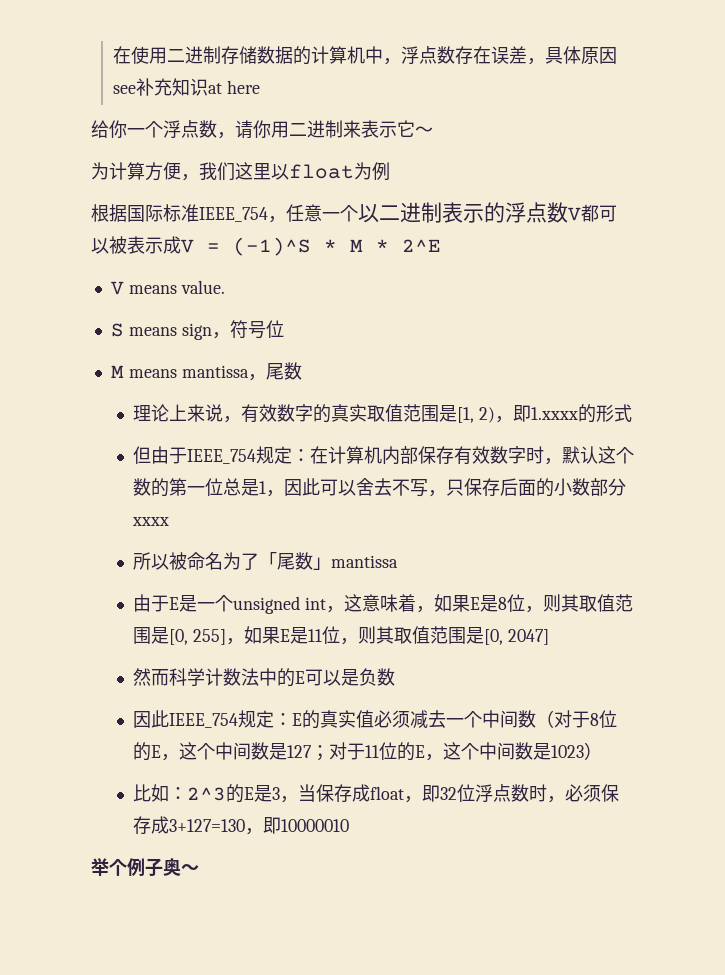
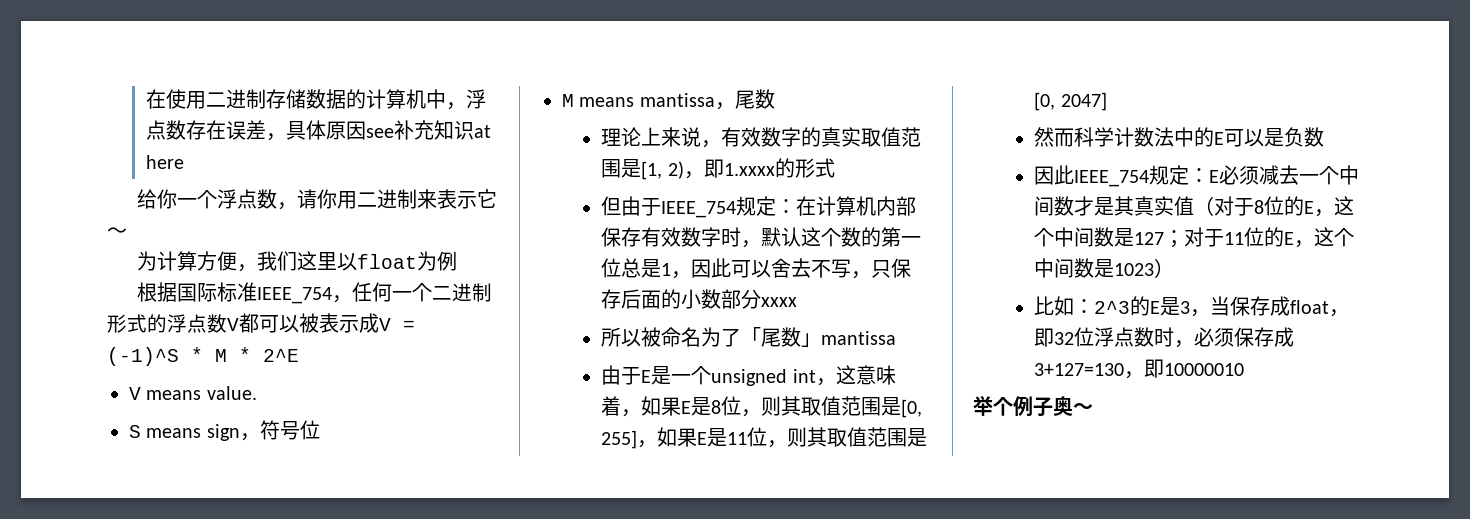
- 根据国际标准IEEE_754，任意一个以二进制表示的浮点数V都可以被表示成V = (-1)^S * M * 2^E
+ 根据国际标准IEEE_754，任何一个二进制形式的浮点数V都可以被表示成V = (-1)^S * M * 2^E
- 因此IEEE_754规定：E的真实值必须减去一个中间数（对于8位的E，这个中间数是127；对于11位的E，这个中间数是1023）
+ 因此IEEE_754规定：E必须减去一个中间数才是其真实值（对于8位的E，这个中间数是127；对于11位的E，这个中间数是1023）

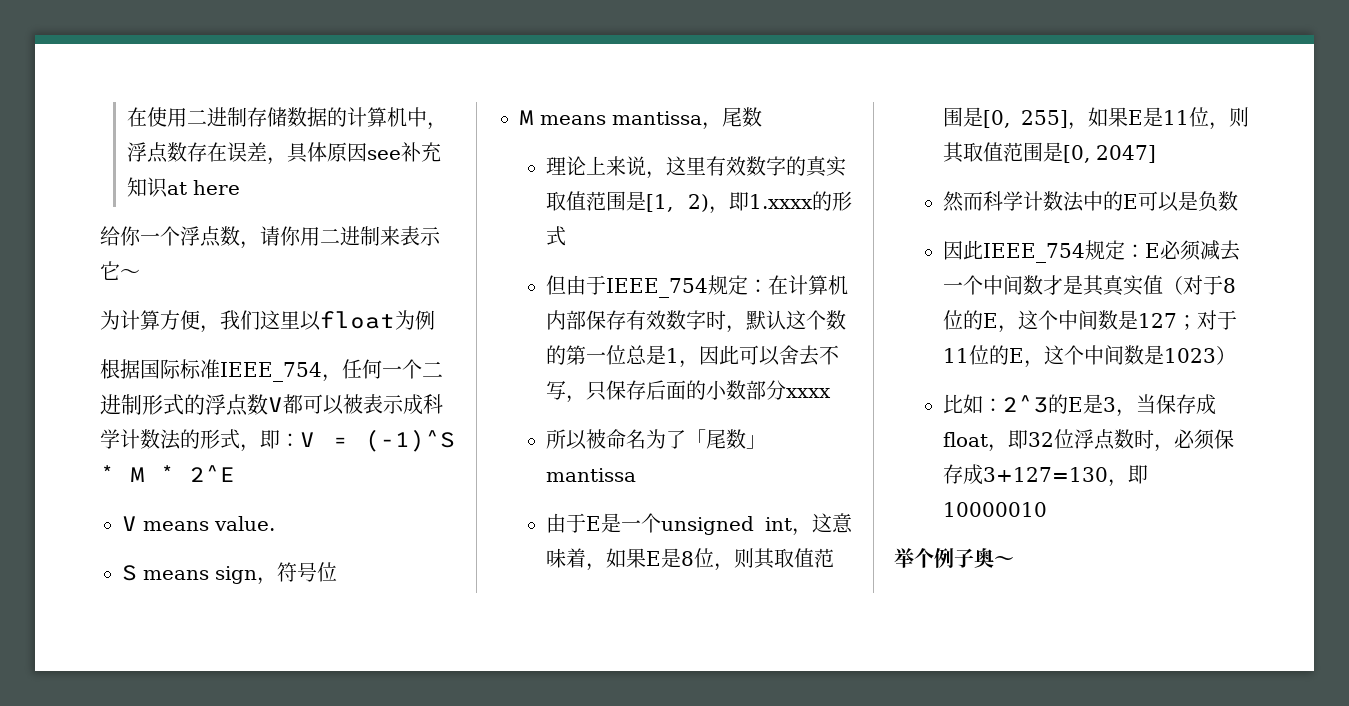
- 根据国际标准IEEE_754，任何一个二进制形式的浮点数V都可以被表示成V = (-1)^S * M * 2^E
+ 根据国际标准IEEE_754，任何一个二进制形式的浮点数V都可以被表示成科学计数法的形式，即：V = (-1)^S * M * 2^E
- 理论上来说，有效数字的真实取值范围是[1, 2)，即1.xxxx的形式
+ 理论上来说，这里有效数字的真实取值范围是[1, 2)，即1.xxxx的形式

